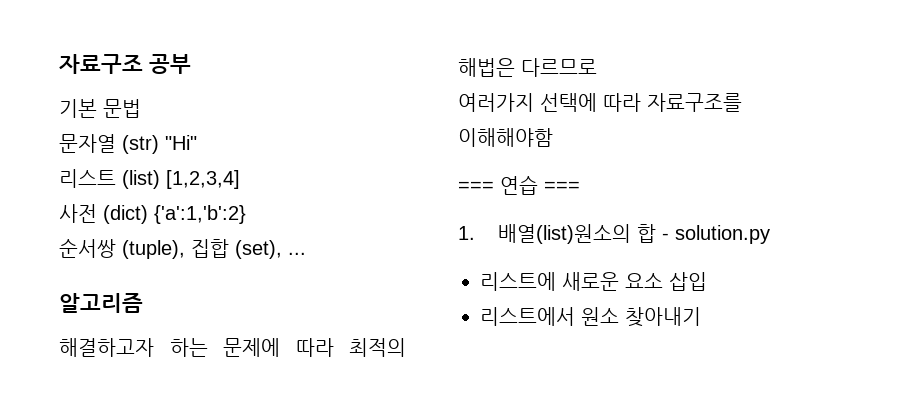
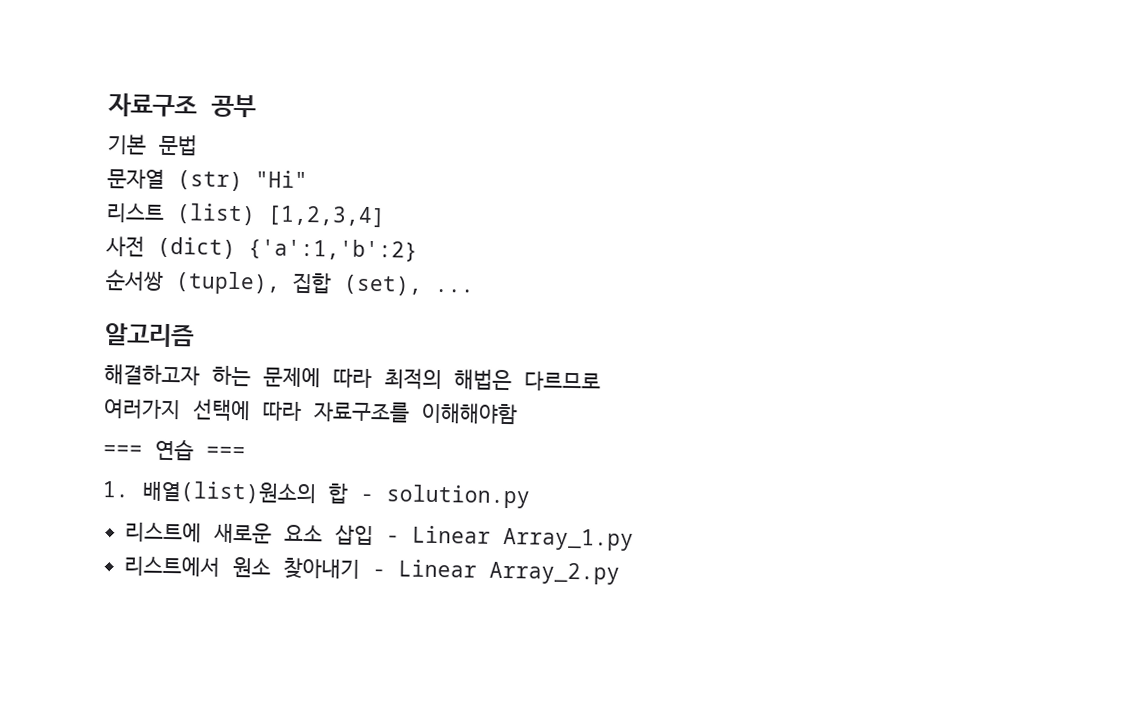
- 리스트에 새로운 요소 삽입
+ 리스트에 새로운 요소 삽입 - Linear Array_1.py
- 리스트에서 원소 찾아내기
+ 리스트에서 원소 찾아내기 - Linear Array_2.py

